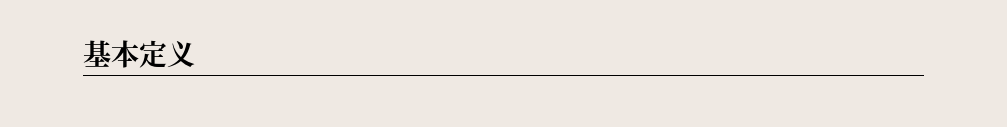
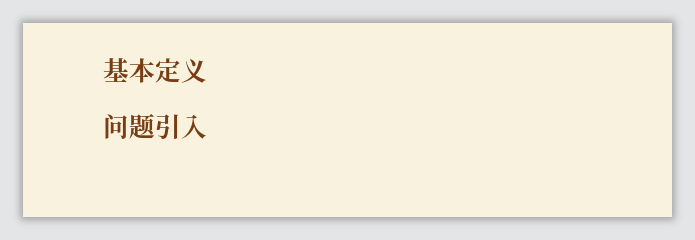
+ 问题引入

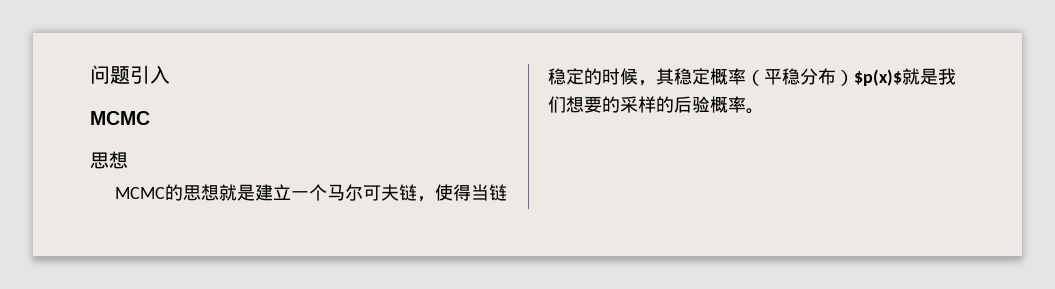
- 基本定义
  问题引入
+ MCMC
+ 思想
+ MCMC的思想就是建立一个马尔可夫链，使得当链稳定的时候，其稳定概率（平稳分布）$p(x)$就是我们想要的采样的后验概率。

